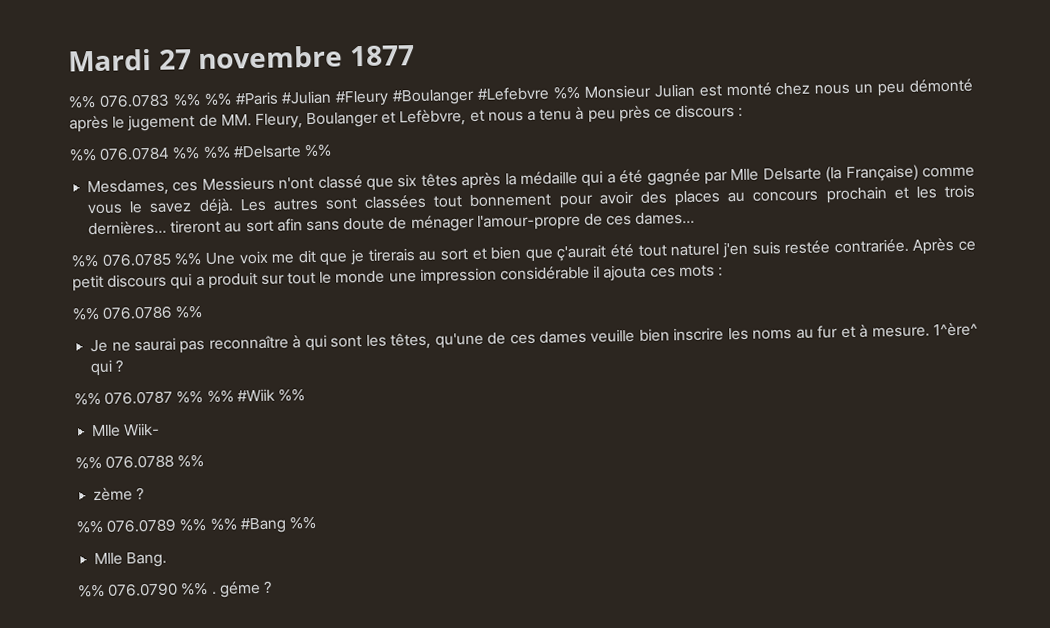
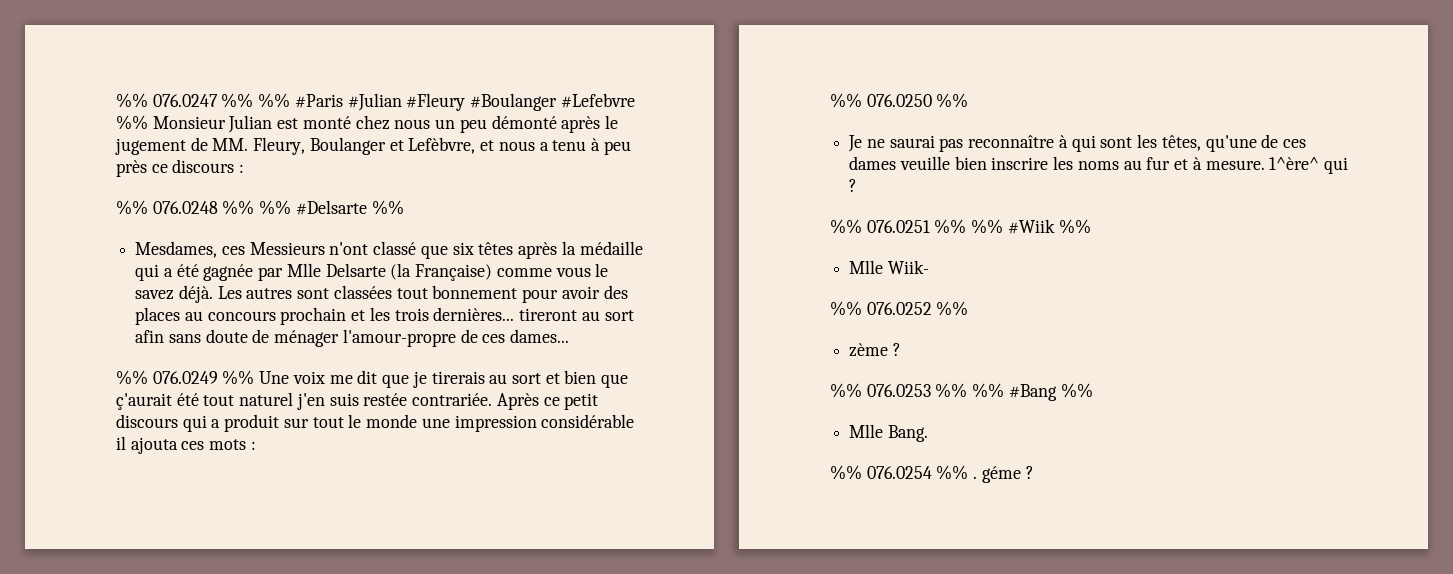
- Mardi 27 novembre 1877
- %% 076.0783 %% %% #Paris #Julian #Fleury #Boulanger #Lefebvre %% Monsieur Julian est monté chez nous un peu démonté après le jugement de MM. Fleury, Boulanger et Lefèbvre, et nous a tenu à peu près ce discours :
+ %% 076.0247 %% %% #Paris #Julian #Fleury #Boulanger #Lefebvre %% Monsieur Julian est monté chez nous un peu démonté après le jugement de MM. Fleury, Boulanger et Lefèbvre, et nous a tenu à peu près ce discours :
- %% 076.0784 %% %% #Delsarte %%
+ %% 076.0248 %% %% #Delsarte %%
- %% 076.0785 %% Une voix me dit que je tirerais au sort et bien que ç'aurait été tout naturel j'en suis restée contrariée.
+ %% 076.0249 %% Une voix me dit que je tirerais au sort et bien que ç'aurait été tout naturel j'en suis restée contrariée.
- %% 076.0786 %%
+ %% 076.0250 %%
- %% 076.0787 %% %% #Wiik %%
+ %% 076.0251 %% %% #Wiik %%
- %% 076.0788 %%
+ %% 076.0252 %%
- %% 076.0789 %% %% #Bang %%
+ %% 076.0253 %% %% #Bang %%
- %% 076.0790 %% . géme ?
+ %% 076.0254 %% . géme ?

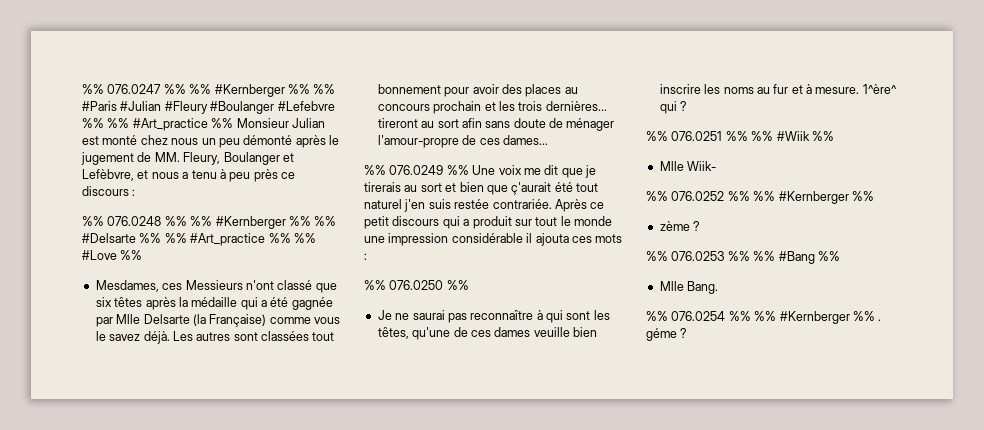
- %% 076.0247 %% %% #Paris #Julian #Fleury #Boulanger #Lefebvre %% Monsieur Julian est monté chez nous un peu démonté après le jugement de MM. Fleury, Boulanger et Lefèbvre, et nous a tenu à peu près ce discours :
+ %% 076.0247 %% %% #Kernberger %% %% #Paris #Julian #Fleury #Boulanger #Lefebvre %% %% #Art_practice %% Monsieur Julian est monté chez nous un peu démonté après le jugement de MM. Fleury, Boulanger et Lefèbvre, et nous a tenu à peu près ce discours :
- %% 076.0248 %% %% #Delsarte %%
+ %% 076.0248 %% %% #Kernberger %% %% #Delsarte %% %% #Art_practice %% %% #Love %%
- %% 076.0252 %%
+ %% 076.0252 %% %% #Kernberger %%
- %% 076.0254 %% . géme ?
+ %% 076.0254 %% %% #Kernberger %% . géme ?

